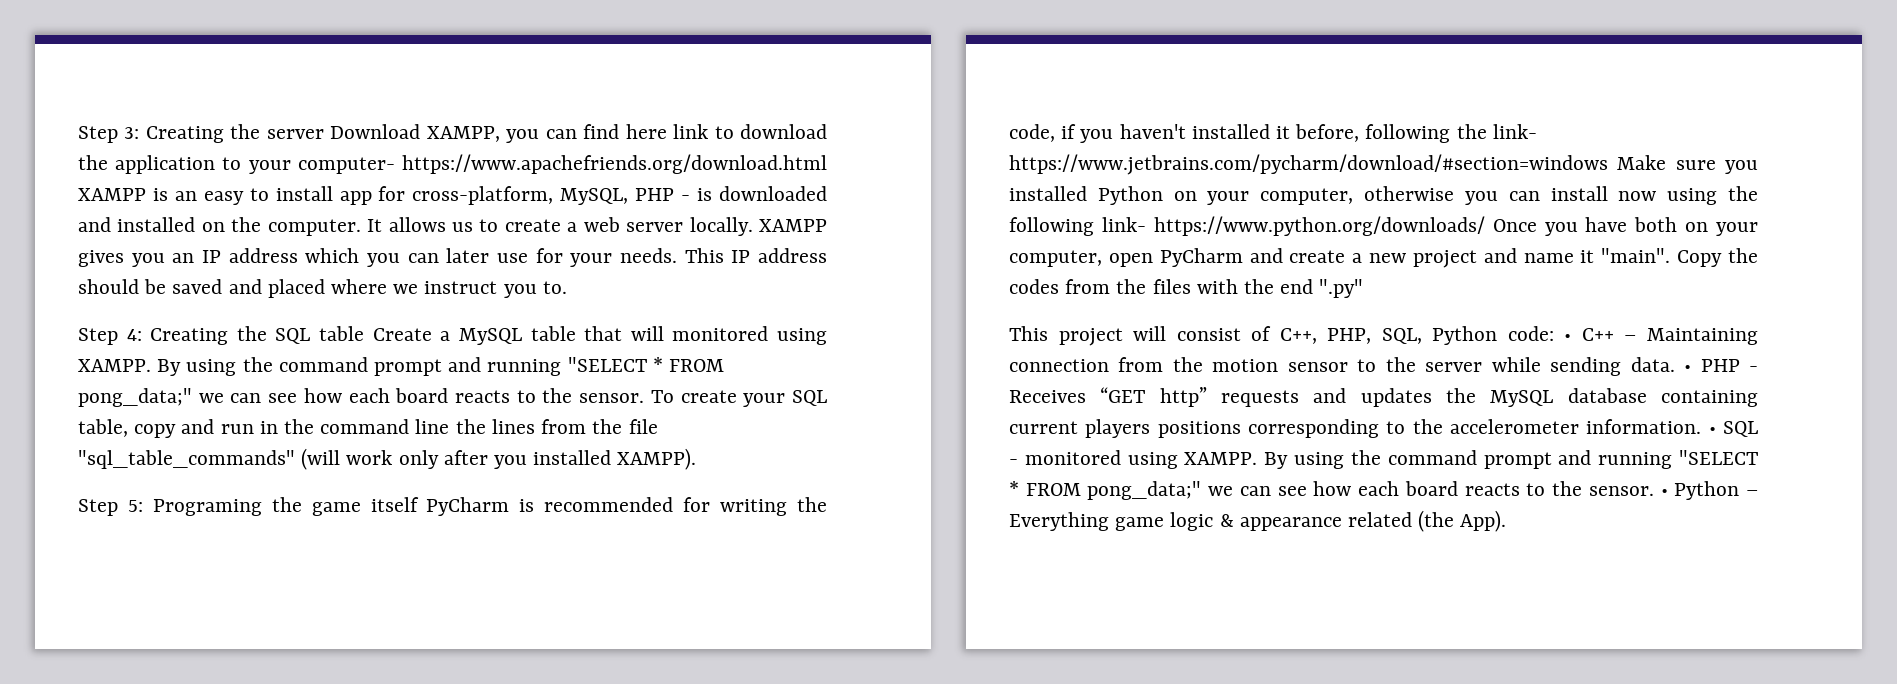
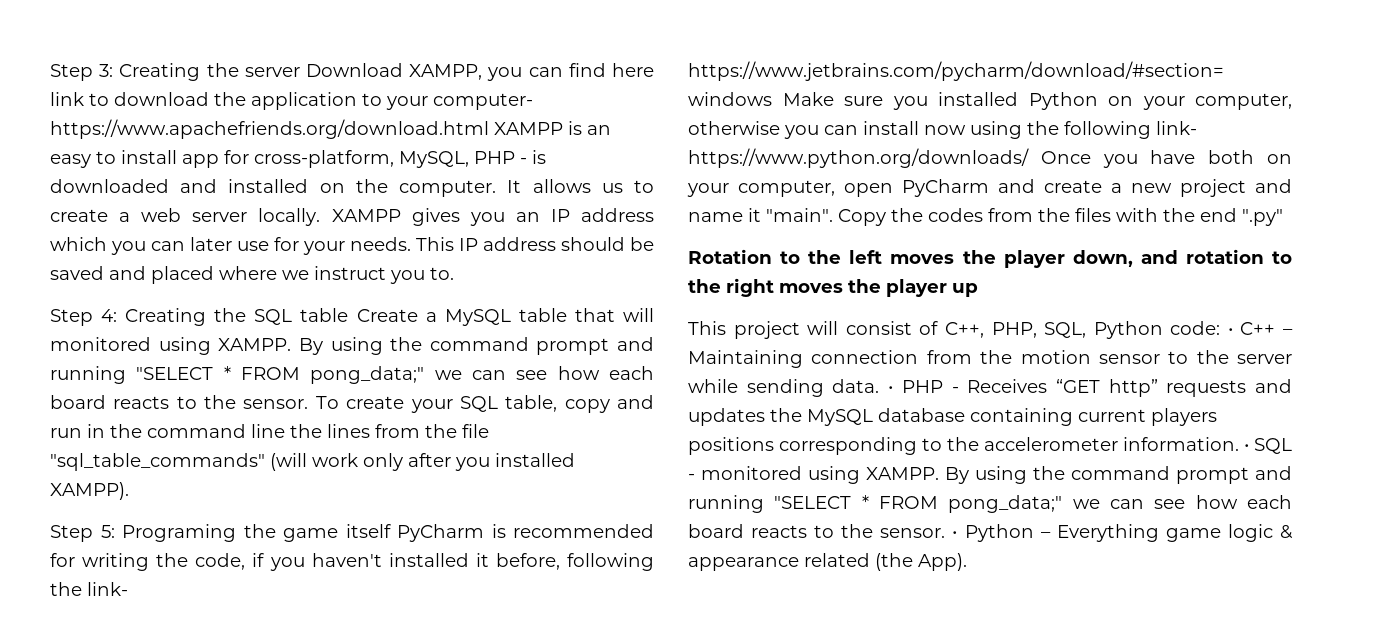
+ Rotation to the left moves the player down, and rotation to the right moves the player up

